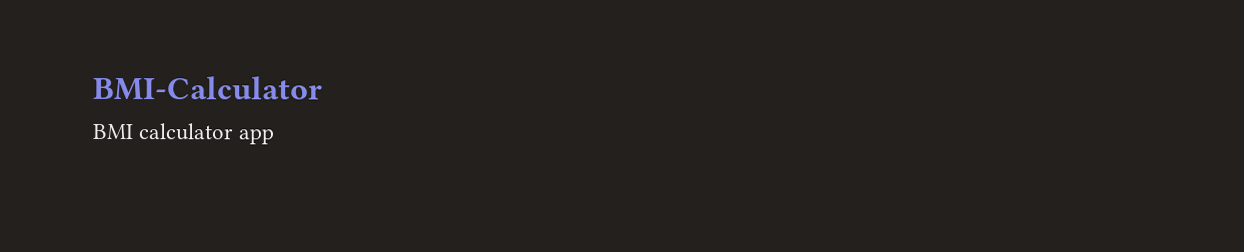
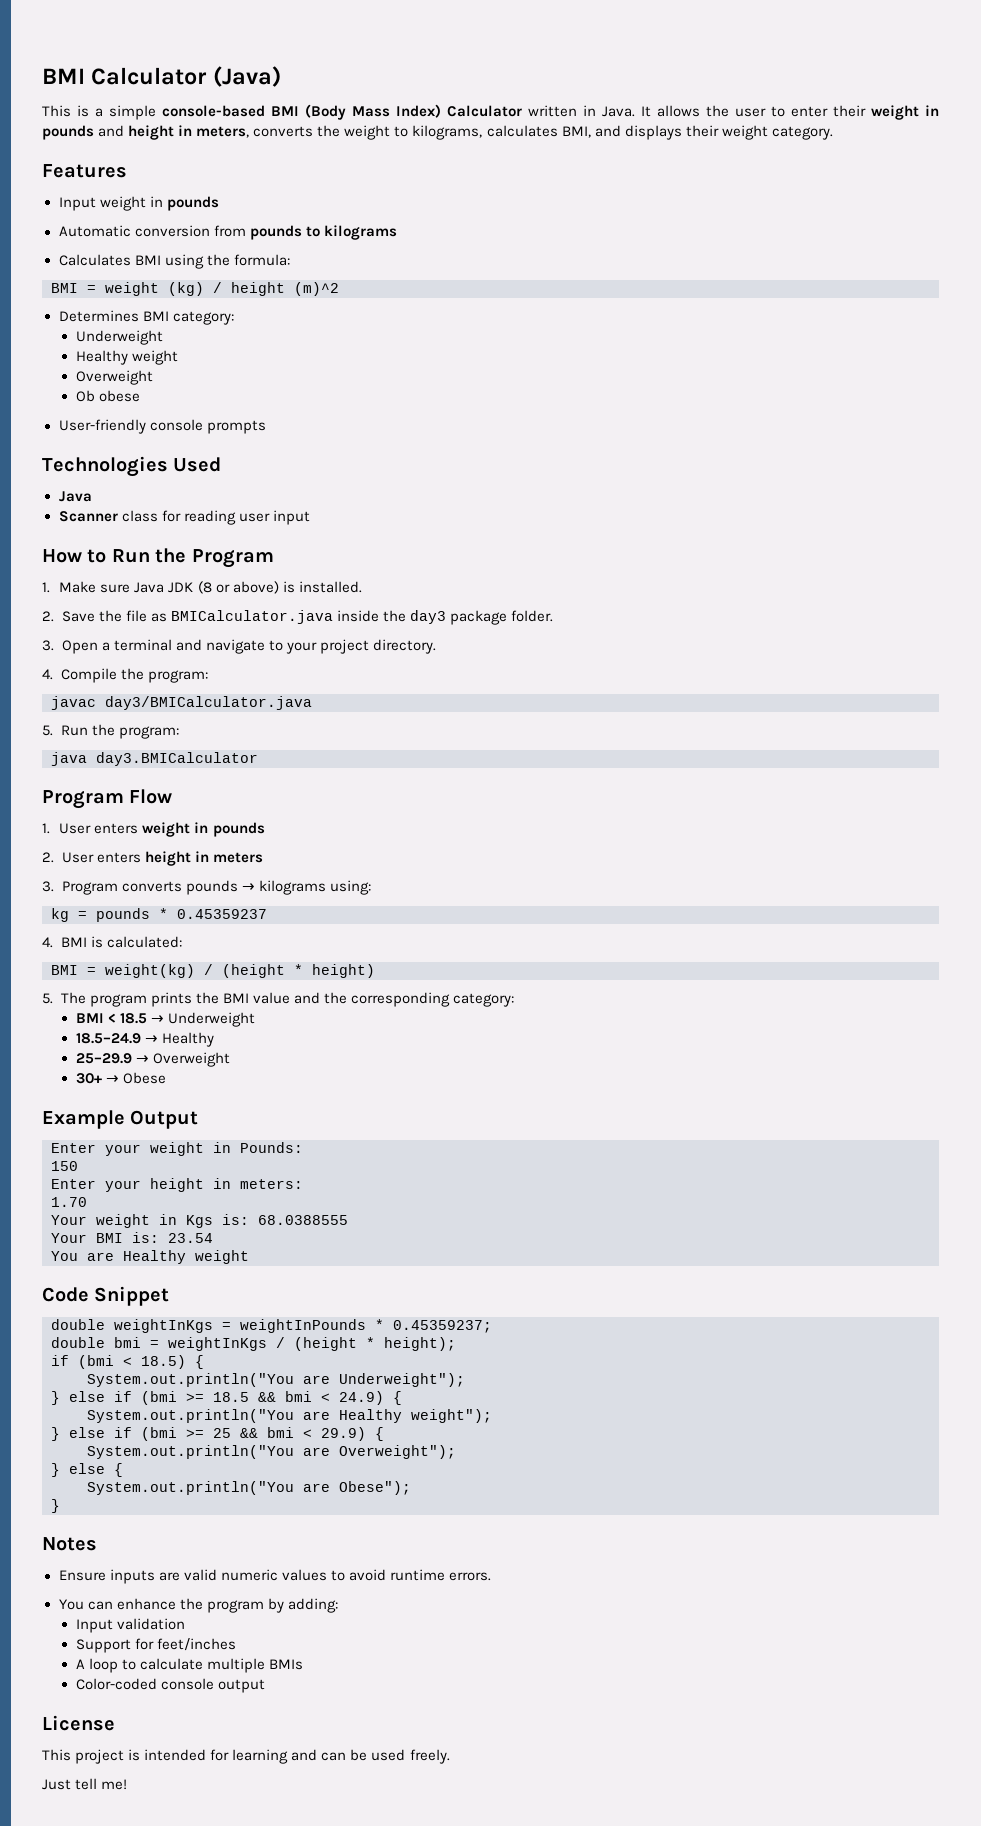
- BMI-Calculator
- BMI calculator app
+ BMI Calculator (Java)
+ This is a simple console-based BMI (Body Mass Index) Calculator written in Java. It allows the user to enter their weight in pounds and height in meters, converts the weight to kilograms, calculates BMI, and displays their weight category.
+ Features
+ Input weight in pounds
+ Automatic conversion from pounds to kilograms
+ Calculates BMI using the formula:
+ BMI = weight (kg) / height (m)^2
+ Determines BMI category:
+ Underweight
+ Healthy weight
+ Overweight
+ Ob obese
+ User-friendly console prompts
+ Technologies Used
+ Java
+ Scanner class for reading user input
+ How to Run the Program
+ 1. Make sure Java JDK (8 or above) is installed.
+ 2. Save the file as BMICalculator.java inside the day3 package folder.
+ 3. Open a terminal and navigate to your project directory.
+ 4. Compile the program:
+ javac day3/BMICalculator.java
+ 5. Run the program:
+ java day3.BMICalculator
+ Program Flow
+ 1. User enters weight in pounds
+ 2. User enters height in meters
+ 3. Program converts pounds → kilograms using:
+ kg = pounds * 0.45359237
+ 4. BMI is calculated:
+ BMI = weight(kg) / (height * height)
+ 5. The program prints the BMI value and the corresponding category:
+ BMI < 18.5 → Underweight
+ 18.5–24.9 → Healthy
+ 25–29.9 → Overweight
+ 30+ → Obese
+ Example Output
+ Enter your weight in Pounds:
+ 150
+ Enter your height in meters:
+ 1.70
+ Your weight in Kgs is: 68.0388555
+ Your BMI is: 23.54
+ You are Healthy weight
+ Code Snippet
+ double weightInKgs = weightInPounds * 0.45359237;
+ double bmi = weightInKgs / (height * height);
+ if (bmi < 18.5) {
+ System.out.println("You are Underweight");
+ } else if (bmi >= 18.5 && bmi < 24.9) {
+ System.out.println("You are Healthy weight");
+ } else if (bmi >= 25 && bmi < 29.9) {
+ System.out.println("You are Overweight");
+ } else {
+ System.out.println("You are Obese");
+ }
+ Notes
+ Ensure inputs are valid numeric values to avoid runtime errors.
+ You can enhance the program by adding:
+ Input validation
+ Support for feet/inches
+ A loop to calculate multiple BMIs
+ Color-coded console output
+ License
+ This project is intended for learning and can be used freely.
+ Just tell me!

